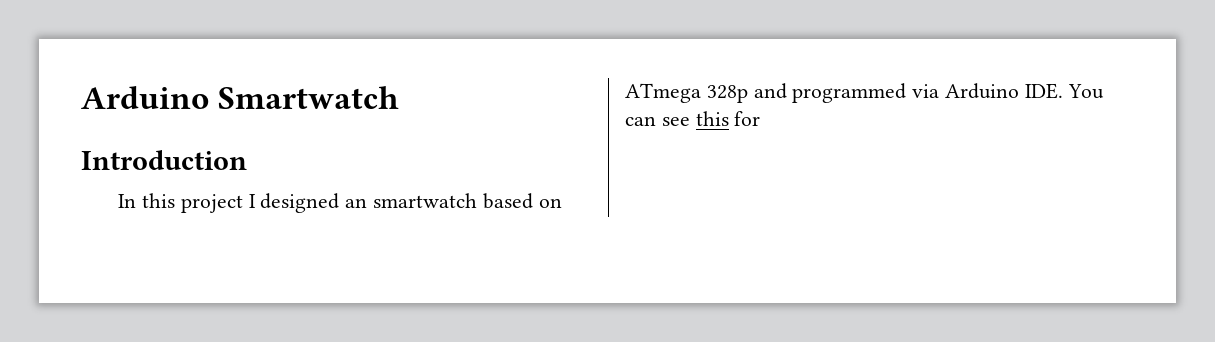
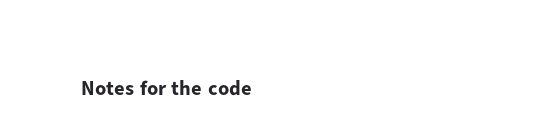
- Arduino Smartwatch
- Introduction
- In this project I designed an smartwatch based on ATmega 328p and programmed via Arduino IDE. You can see this for
+ Notes for the code

